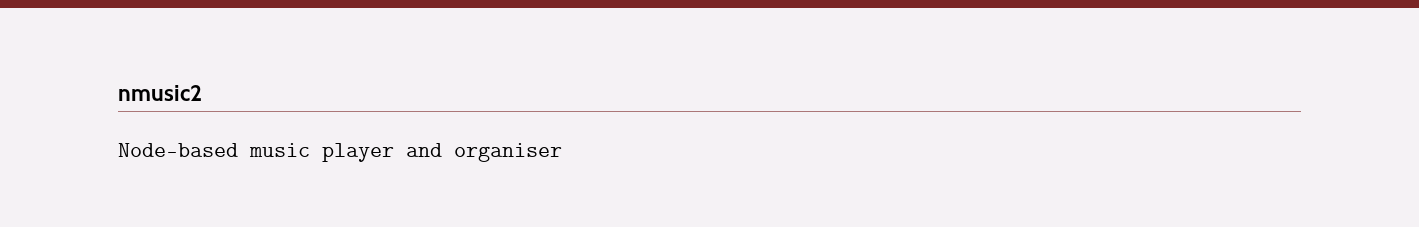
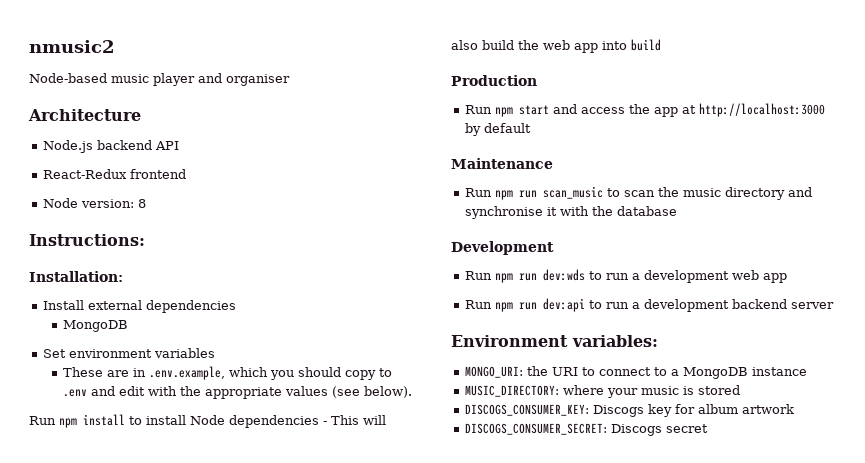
+ Architecture
+ Node.js backend API
+ React-Redux frontend
+ Node version: 8
+ Instructions:
+ Installation:
+ Install external dependencies
+ MongoDB
+ Set environment variables
+ These are in .env.example, which you should copy to .env and edit with the appropriate values (see below).
+ Run npm install to install Node dependencies - This will also build the web app into build
+ Production
+ Run npm start and access the app at http://localhost:3000 by default
+ Maintenance
+ Run npm run scan_music to scan the music directory and synchronise it with the database
+ Development
+ Run npm run dev:wds to run a development web app
+ Run npm run dev:api to run a development backend server
+ Environment variables:
+ MONGO_URI: the URI to connect to a MongoDB instance
+ MUSIC_DIRECTORY: where your music is stored
+ DISCOGS_CONSUMER_KEY: Discogs key for album artwork
+ DISCOGS_CONSUMER_SECRET: Discogs secret

